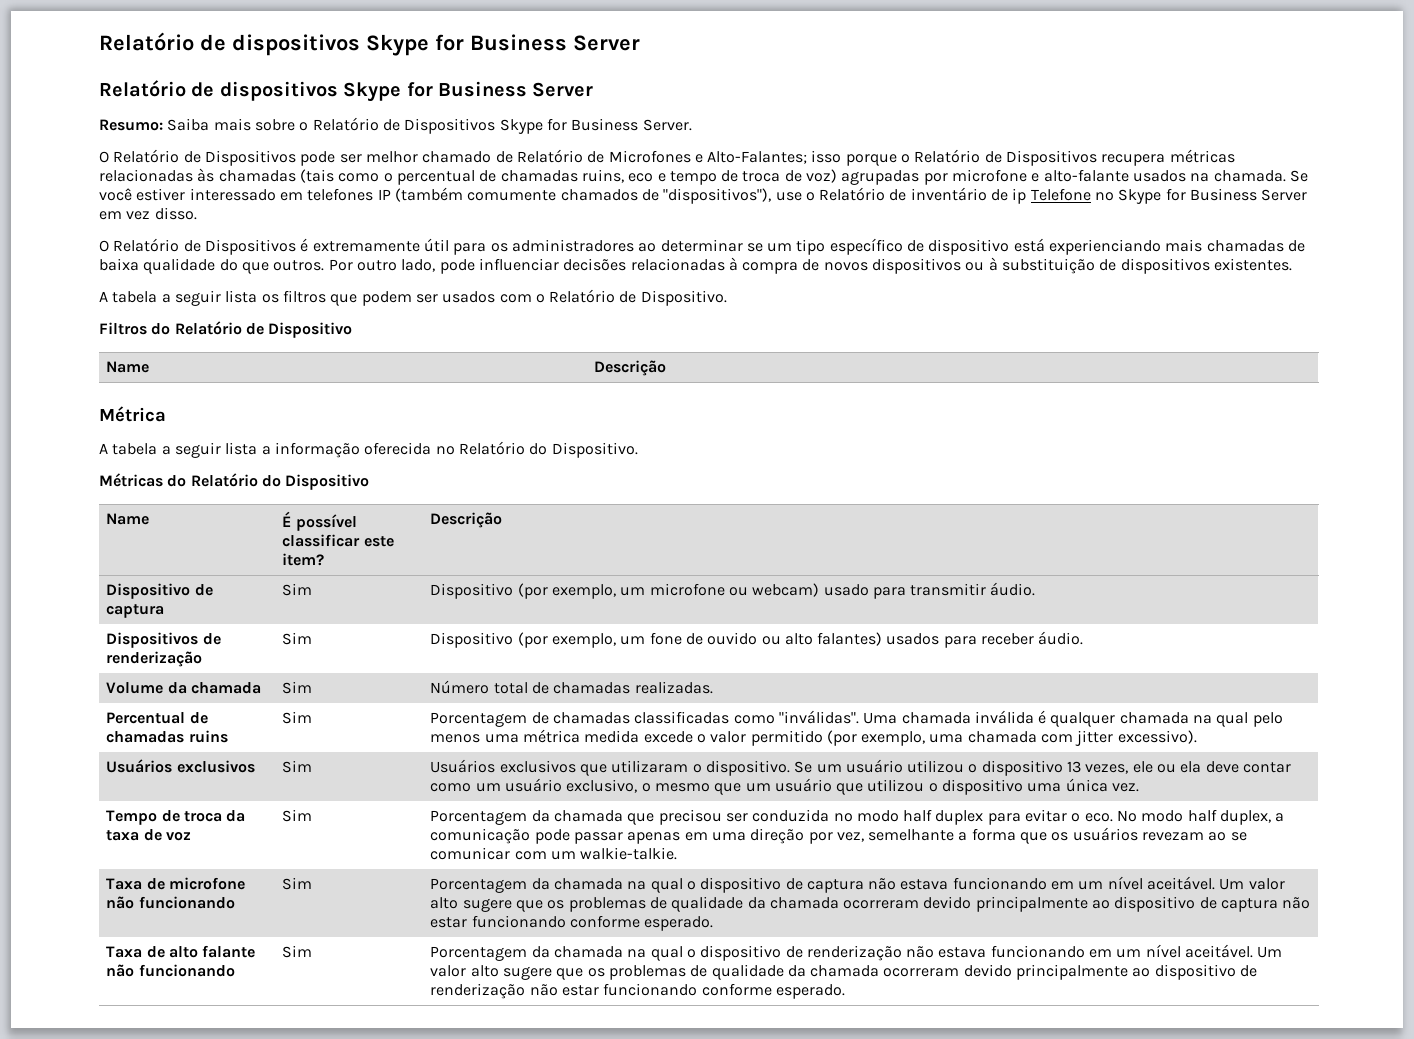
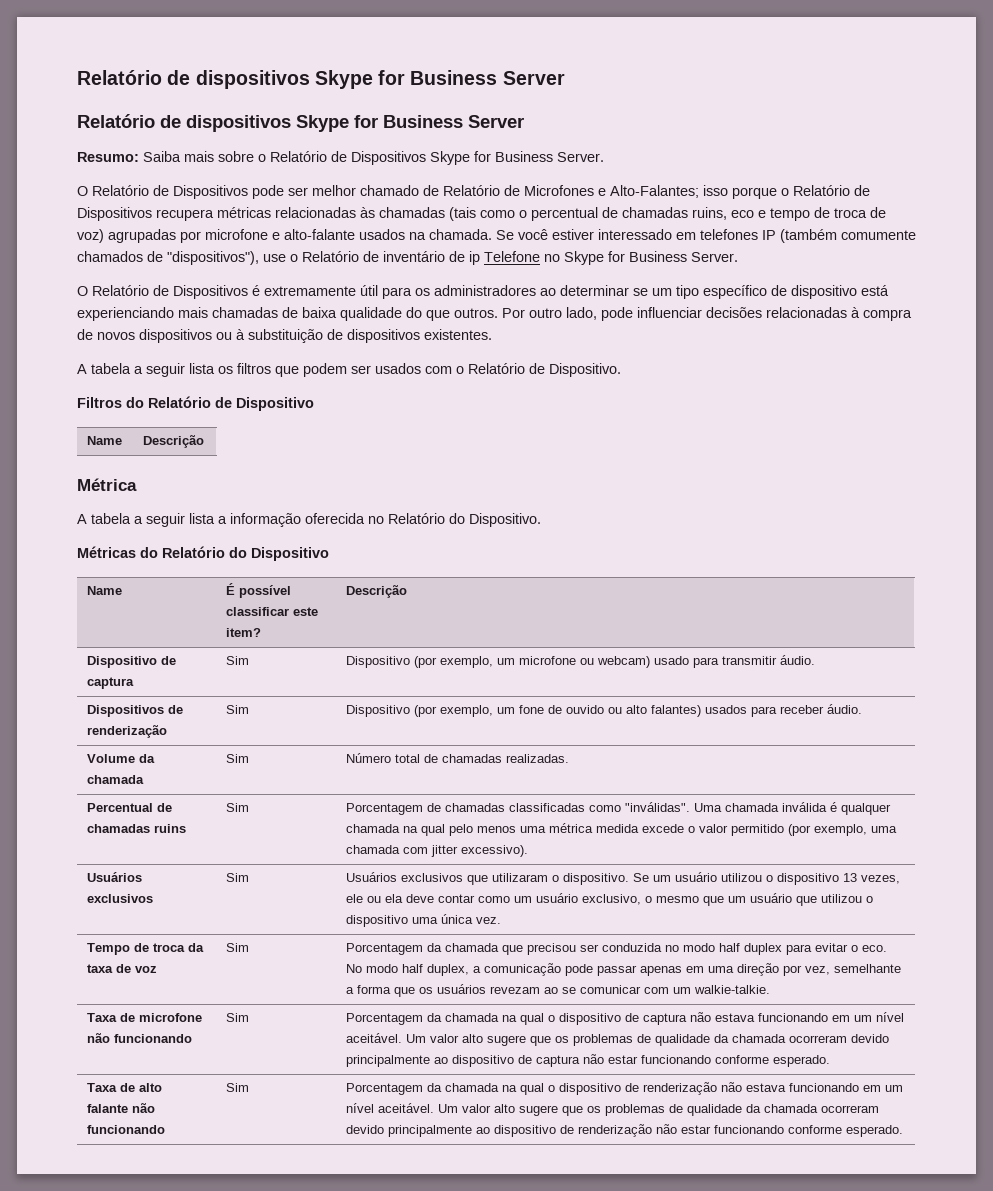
- Se você estiver interessado em telefones IP (também comumente chamados de "dispositivos"), use o Relatório de inventário de ip Telefone no Skype for Business Server em vez disso.
+ Se você estiver interessado em telefones IP (também comumente chamados de "dispositivos"), use o Relatório de inventário de ip Telefone no Skype for Business Server.

